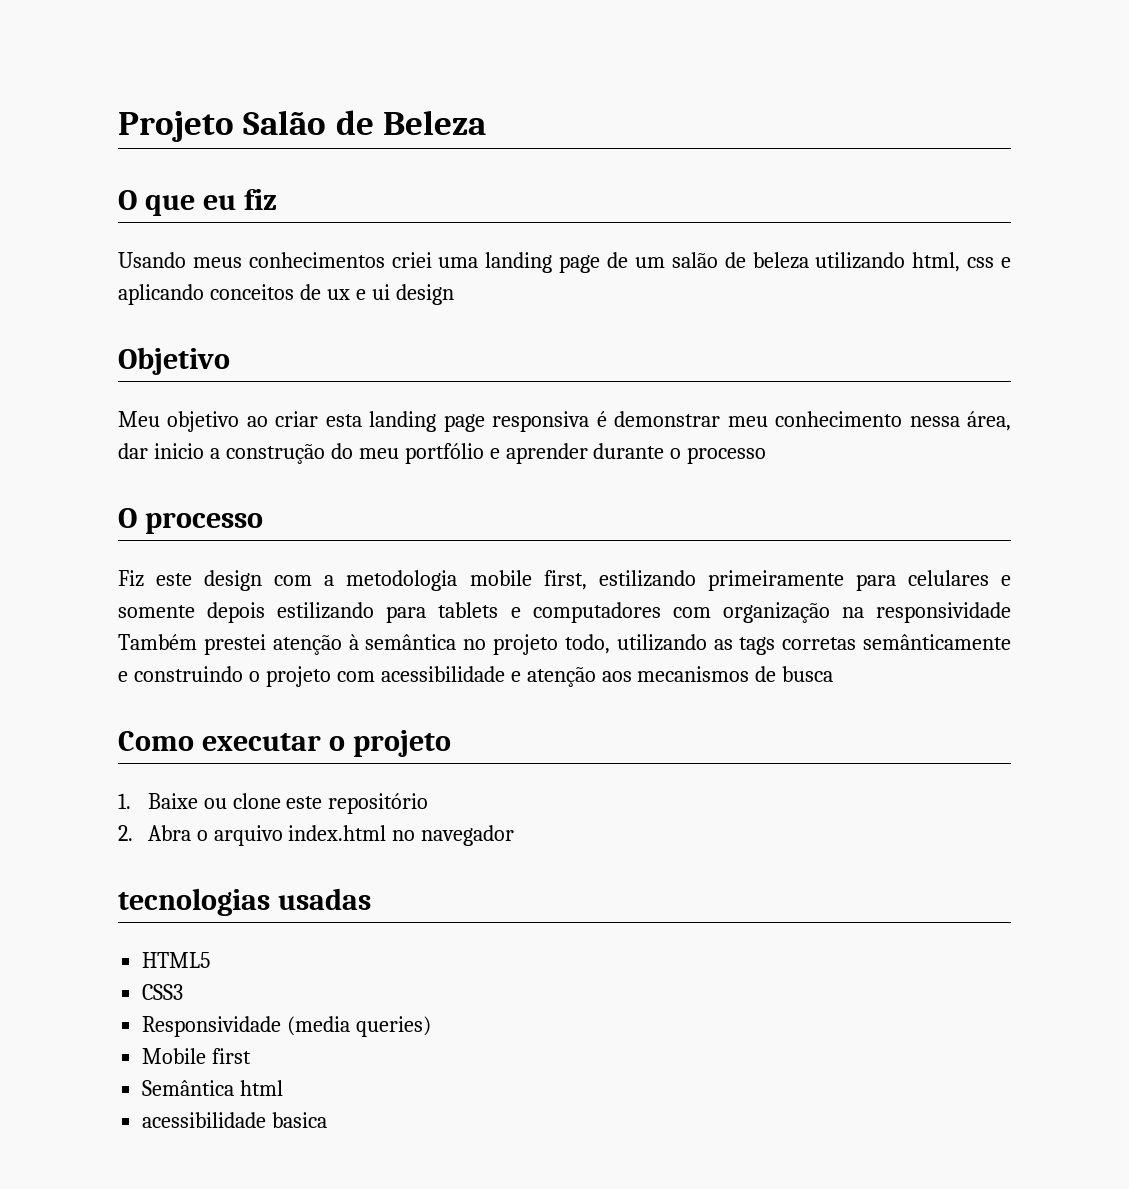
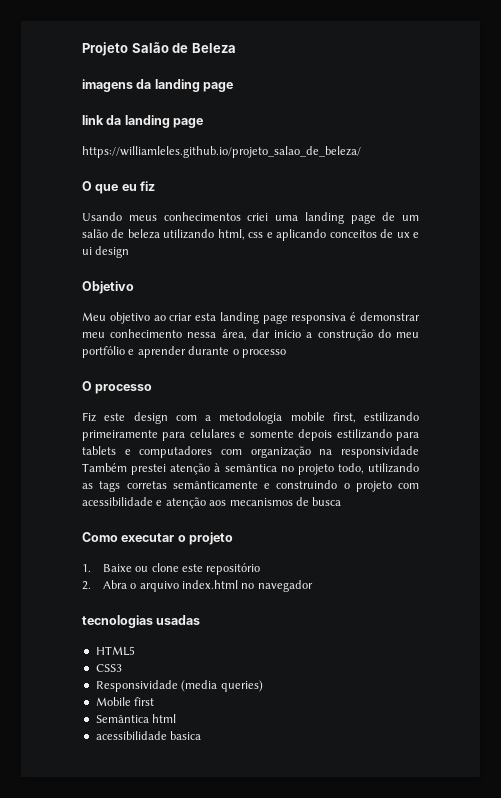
+ imagens da landing page
+ link da landing page
+ https://williamleles.github.io/projeto_salao_de_beleza/

